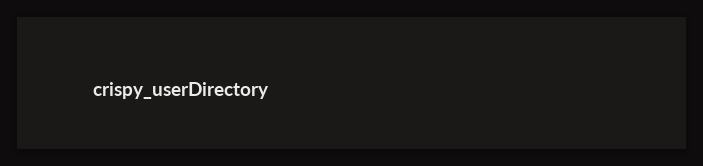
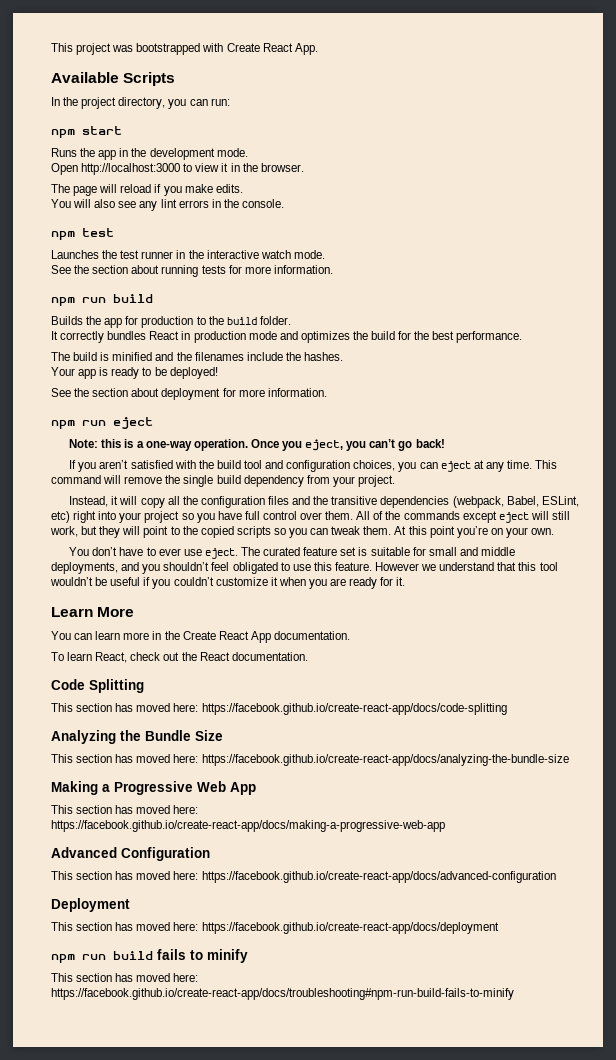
- crispy_userDirectory
+ This project was bootstrapped with Create React App.
+ Available Scripts
+ In the project directory, you can run:
+ npm start
+ Runs the app in the development mode.
+ Open http://localhost:3000 to view it in the browser.
+ The page will reload if you make edits.
+ You will also see any lint errors in the console.
+ npm test
+ Launches the test runner in the interactive watch mode.
+ See the section about running tests for more information.
+ npm run build
+ Builds the app for production to the build folder.
+ It correctly bundles React in production mode and optimizes the build for the best performance.
+ The build is minified and the filenames include the hashes.
+ Your app is ready to be deployed!
+ See the section about deployment for more information.
+ npm run eject
+ Note: this is a one-way operation. Once you eject, you can’t go back!
+ If you aren’t satisfied with the build tool and configuration choices, you can eject at any time. This command will remove the single build dependency from your project.
+ Instead, it will copy all the configuration files and the transitive dependencies (webpack, Babel, ESLint, etc) right into your project so you have full control over them. All of the commands except eject will still work, but they will point to the copied scripts so you can tweak them. At this point you’re on your own.
+ You don’t have to ever use eject. The curated feature set is suitable for small and middle deployments, and you shouldn’t feel obligated to use this feature. However we understand that this tool wouldn’t be useful if you couldn’t customize it when you are ready for it.
+ Learn More
+ You can learn more in the Create React App documentation.
+ To learn React, check out the React documentation.
+ Code Splitting
+ This section has moved here: https://facebook.github.io/create-react-app/docs/code-splitting
+ Analyzing the Bundle Size
+ This section has moved here: https://facebook.github.io/create-react-app/docs/analyzing-the-bundle-size
+ Making a Progressive Web App
+ This section has moved here: https://facebook.github.io/create-react-app/docs/making-a-progressive-web-app
+ Advanced Configuration
+ This section has moved here: https://facebook.github.io/create-react-app/docs/advanced-configuration
+ Deployment
+ This section has moved here: https://facebook.github.io/create-react-app/docs/deployment
+ npm run build fails to minify
+ This section has moved here: https://facebook.github.io/create-react-app/docs/troubleshooting#npm-run-build-fails-to-minify

